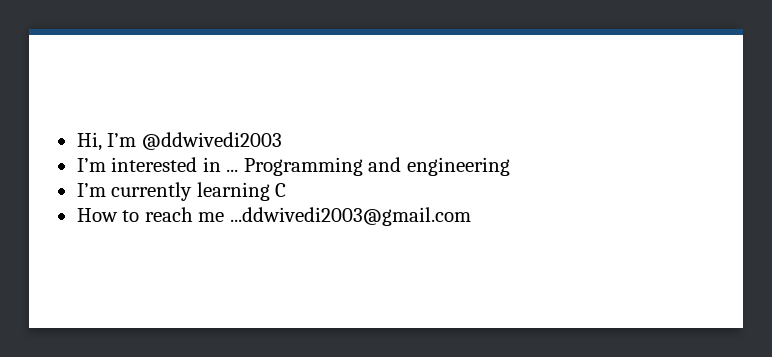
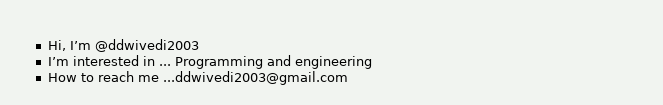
- I’m currently learning C

